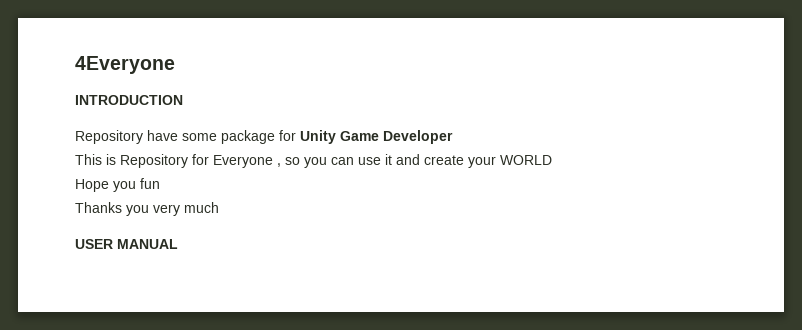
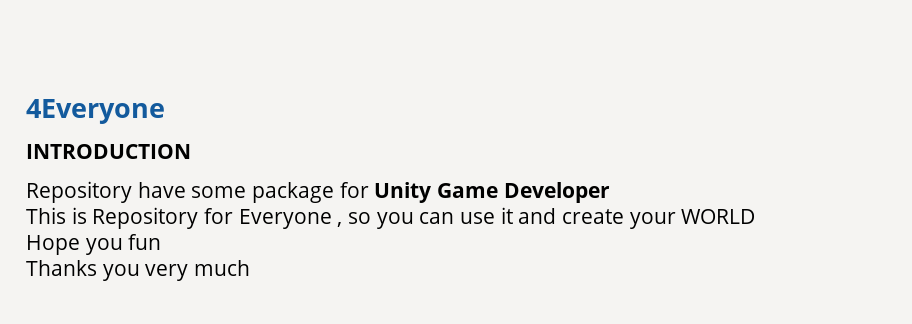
- USER MANUAL

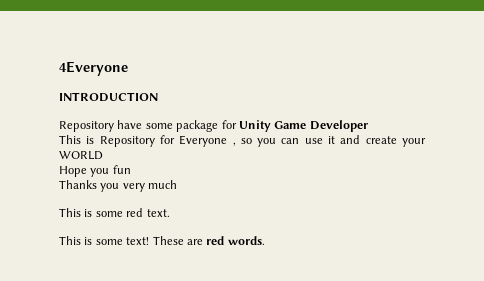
+ This is some red text.
+ This is some text! These are red words.

